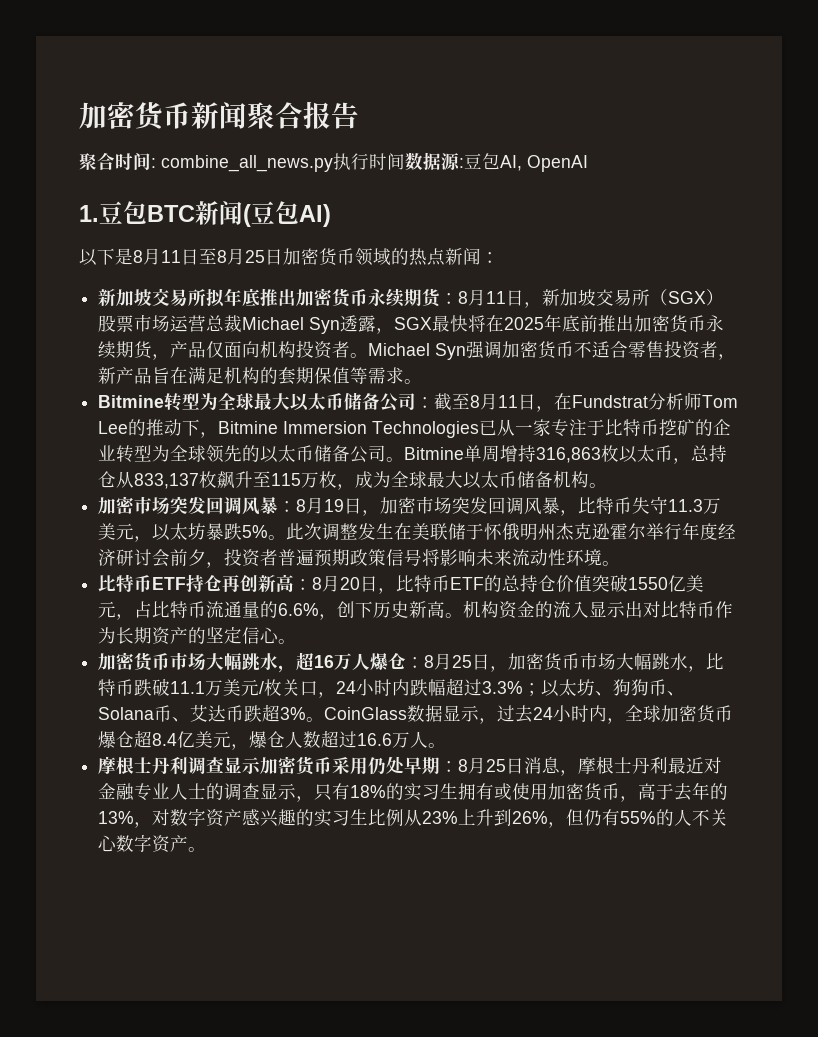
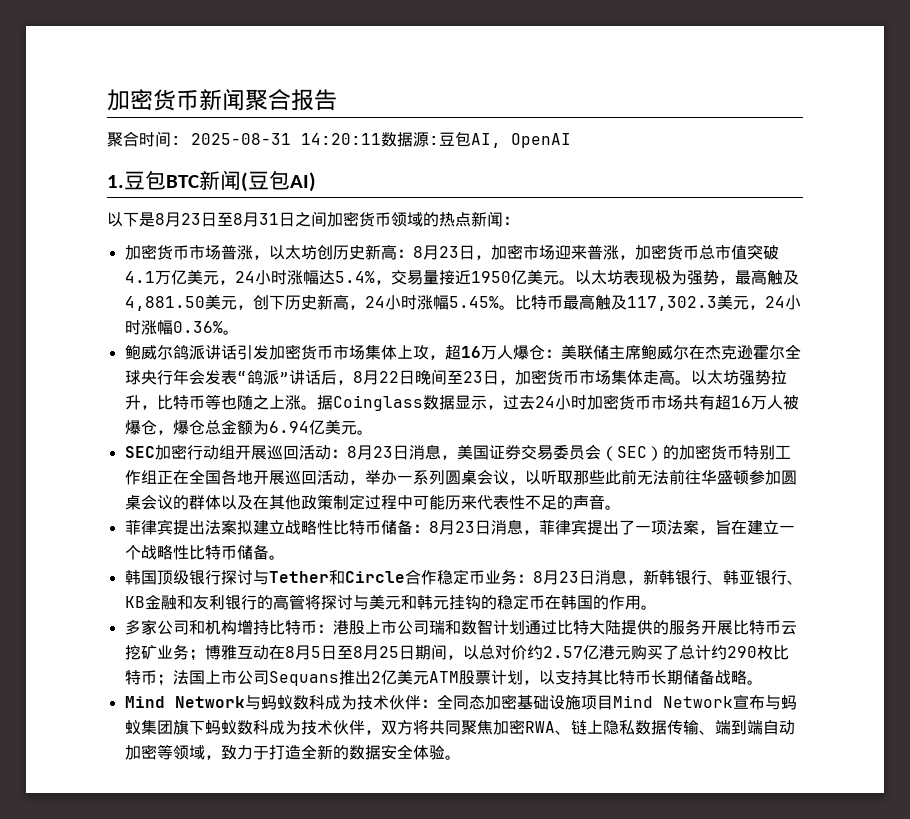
- 聚合时间: combine_all_news.py执行时间数据源:豆包AI, OpenAI
+ 聚合时间: 2025-08-31 14:20:11数据源:豆包AI, OpenAI
- 以下是8月11日至8月25日加密货币领域的热点新闻：
+ 以下是8月23日至8月31日之间加密货币领域的热点新闻：
- 新加坡交易所拟年底推出加密货币永续期货：8月11日，新加坡交易所（SGX）股票市场运营总裁Michael Syn透露，SGX最快将在2025年底前推出加密货币永续期货，产品仅面向机构投资者。Michael Syn强调加密货币不适合零售投资者，新产品旨在满足机构的套期保值等需求。
- Bitmine转型为全球最大以太币储备公司：截至8月11日，在Fundstrat分析师Tom Lee的推动下，Bitmine Immersion Technologies已从一家专注于比特币挖矿的企业转型为全球领先的以太币储备公司。Bitmine单周增持316,863枚以太币，总持仓从833,137枚飙升至115万枚，成为全球最大以太币储备机构。
- 加密市场突发回调风暴：8月19日，加密市场突发回调风暴，比特币失守11.3万美元，以太坊暴跌5%。此次调整发生在美联储于怀俄明州杰克逊霍尔举行年度经济研讨会前夕，投资者普遍预期政策信号将影响未来流动性环境。
- 比特币ETF持仓再创新高：8月20日，比特币ETF的总持仓价值突破1550亿美元，占比特币流通量的6.6%，创下历史新高。机构资金的流入显示出对比特币作为长期资产的坚定信心。
- 加密货币市场大幅跳水，超16万人爆仓：8月25日，加密货币市场大幅跳水，比特币跌破11.1万美元/枚关口，24小时内跌幅超过3.3%；以太坊、狗狗币、Solana币、艾达币跌超3%。CoinGlass数据显示，过去24小时内，全球加密货币爆仓超8.4亿美元，爆仓人数超过16.6万人。
- 摩根士丹利调查显示加密货币采用仍处早期：8月25日消息，摩根士丹利最近对金融专业人士的调查显示，只有18%的实习生拥有或使用加密货币，高于去年的13%，对数字资产感兴趣的实习生比例从23%上升到26%，但仍有55%的人不关心数字资产。
+ 加密货币市场普涨，以太坊创历史新高：8月23日，加密市场迎来普涨，加密货币总市值突破4.1万亿美元，24小时涨幅达5.4%，交易量接近1950亿美元。以太坊表现极为强势，最高触及4,881.50美元，创下历史新高，24小时涨幅5.45%。比特币最高触及117,302.3美元，24小时涨幅0.36%。
+ 鲍威尔鸽派讲话引发加密货币市场集体上攻，超16万人爆仓：美联储主席鲍威尔在杰克逊霍尔全球央行年会发表“鸽派”讲话后，8月22日晚间至23日，加密货币市场集体走高。以太坊强势拉升，比特币等也随之上涨。据Coinglass数据显示，过去24小时加密货币市场共有超16万人被爆仓，爆仓总金额为6.94亿美元。
+ SEC加密行动组开展巡回活动：8月23日消息，美国证券交易委员会（SEC）的加密货币特别工作组正在全国各地开展巡回活动，举办一系列圆桌会议，以听取那些此前无法前往华盛顿参加圆桌会议的群体以及在其他政策制定过程中可能历来代表性不足的声音。
+ 菲律宾提出法案拟建立战略性比特币储备：8月23日消息，菲律宾提出了一项法案，旨在建立一个战略性比特币储备。
+ 韩国顶级银行探讨与Tether和Circle合作稳定币业务：8月23日消息，新韩银行、韩亚银行、KB金融和友利银行的高管将探讨与美元和韩元挂钩的稳定币在韩国的作用。
+ 多家公司和机构增持比特币：港股上市公司瑞和数智计划通过比特大陆提供的服务开展比特币云挖矿业务；博雅互动在8月5日至8月25日期间，以总对价约2.57亿港元购买了总计约290枚比特币；法国上市公司Sequans推出2亿美元ATM股票计划，以支持其比特币长期储备战略。
+ Mind Network与蚂蚁数科成为技术伙伴：全同态加密基础设施项目Mind Network宣布与蚂蚁集团旗下蚂蚁数科成为技术伙伴，双方将共同聚焦加密RWA、链上隐私数据传输、端到端自动加密等领域，致力于打造全新的数据安全体验。

